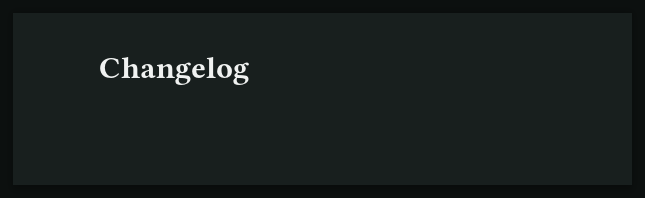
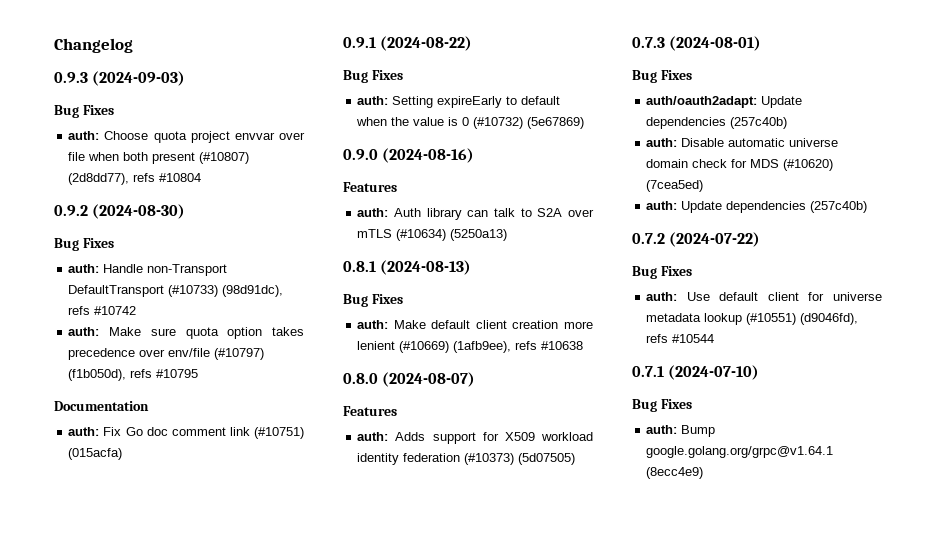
+ 0.9.3 (2024-09-03)
+ Bug Fixes
+ auth: Choose quota project envvar over file when both present (#10807) (2d8dd77), refs #10804
+ 0.9.2 (2024-08-30)
+ Bug Fixes
+ auth: Handle non-Transport DefaultTransport (#10733) (98d91dc), refs #10742
+ auth: Make sure quota option takes precedence over env/file (#10797) (f1b050d), refs #10795
+ Documentation
+ auth: Fix Go doc comment link (#10751) (015acfa)
+ 0.9.1 (2024-08-22)
+ Bug Fixes
+ auth: Setting expireEarly to default when the value is 0 (#10732) (5e67869)
+ 0.9.0 (2024-08-16)
+ Features
+ auth: Auth library can talk to S2A over mTLS (#10634) (5250a13)
+ 0.8.1 (2024-08-13)
+ Bug Fixes
+ auth: Make default client creation more lenient (#10669) (1afb9ee), refs #10638
+ 0.8.0 (2024-08-07)
+ Features
+ auth: Adds support for X509 workload identity federation (#10373) (5d07505)
+ 0.7.3 (2024-08-01)
+ Bug Fixes
+ auth/oauth2adapt: Update dependencies (257c40b)
+ auth: Disable automatic universe domain check for MDS (#10620) (7cea5ed)
+ auth: Update dependencies (257c40b)
+ 0.7.2 (2024-07-22)
+ Bug Fixes
+ auth: Use default client for universe metadata lookup (#10551) (d9046fd), refs #10544
+ 0.7.1 (2024-07-10)
+ Bug Fixes
+ auth: Bump google.golang.org/grpc@v1.64.1 (8ecc4e9)

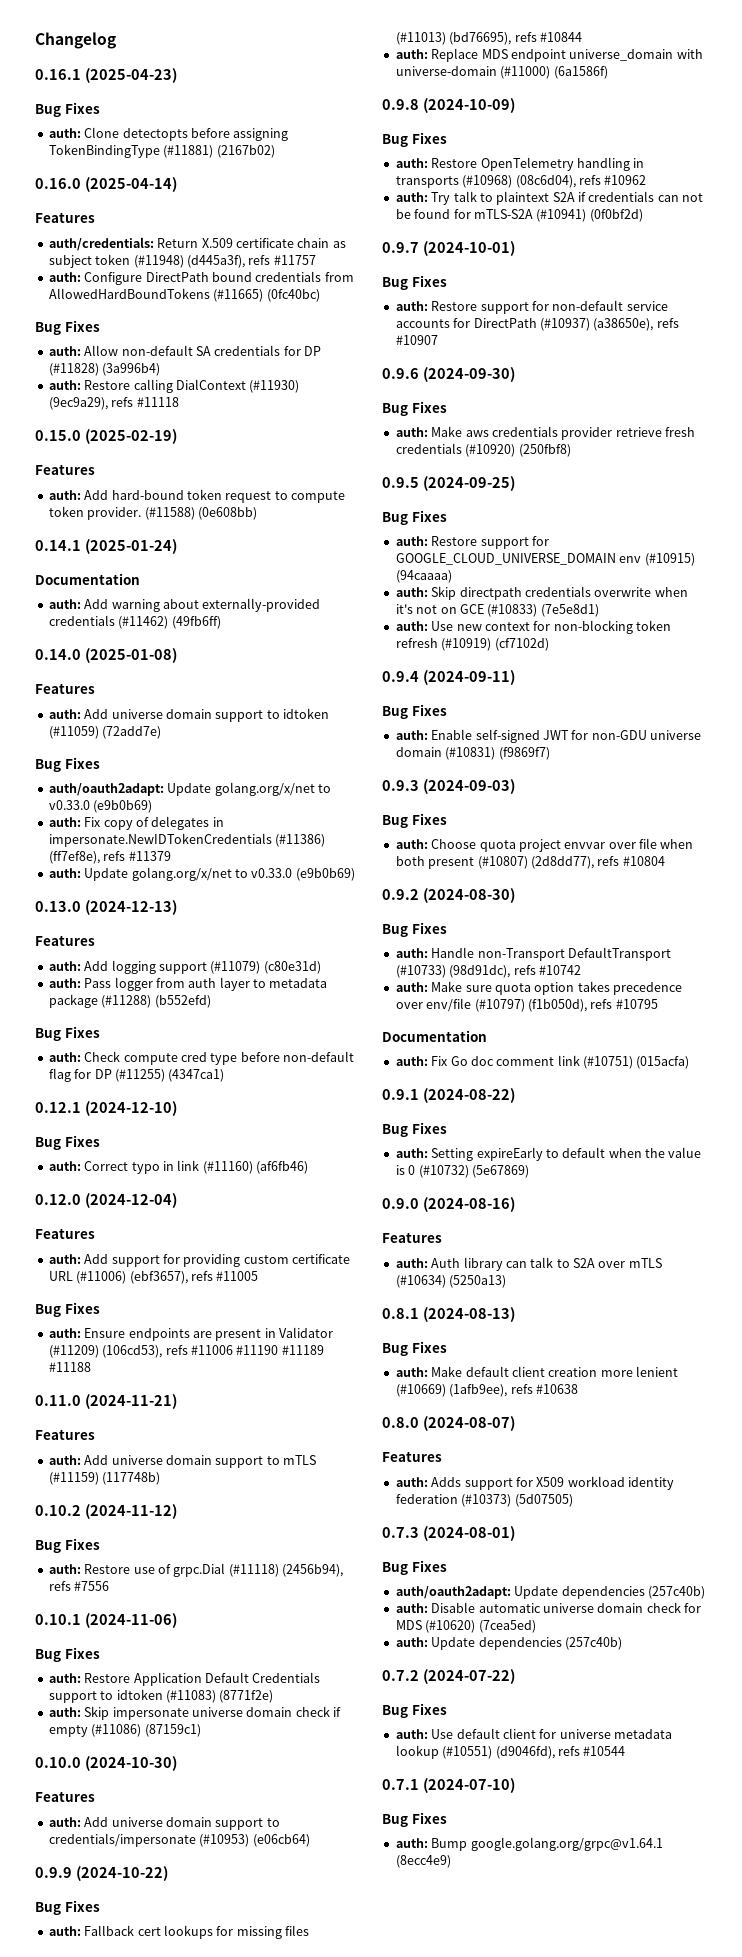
+ 0.16.1 (2025-04-23)
+ Bug Fixes
+ auth: Clone detectopts before assigning TokenBindingType (#11881) (2167b02)
+ 0.16.0 (2025-04-14)
+ Features
+ auth/credentials: Return X.509 certificate chain as subject token (#11948) (d445a3f), refs #11757
+ auth: Configure DirectPath bound credentials from AllowedHardBoundTokens (#11665) (0fc40bc)
+ Bug Fixes
+ auth: Allow non-default SA credentials for DP (#11828) (3a996b4)
+ auth: Restore calling DialContext (#11930) (9ec9a29), refs #11118
+ 0.15.0 (2025-02-19)
+ Features
+ auth: Add hard-bound token request to compute token provider. (#11588) (0e608bb)
+ 0.14.1 (2025-01-24)
+ Documentation
+ auth: Add warning about externally-provided credentials (#11462) (49fb6ff)
+ 0.14.0 (2025-01-08)
+ Features
+ auth: Add universe domain support to idtoken (#11059) (72add7e)
+ Bug Fixes
+ auth/oauth2adapt: Update golang.org/x/net to v0.33.0 (e9b0b69)
+ auth: Fix copy of delegates in impersonate.NewIDTokenCredentials (#11386) (ff7ef8e), refs #11379
+ auth: Update golang.org/x/net to v0.33.0 (e9b0b69)
+ 0.13.0 (2024-12-13)
+ Features
+ auth: Add logging support (#11079) (c80e31d)
+ auth: Pass logger from auth layer to metadata package (#11288) (b552efd)
+ Bug Fixes
+ auth: Check compute cred type before non-default flag for DP (#11255) (4347ca1)
+ 0.12.1 (2024-12-10)
+ Bug Fixes
+ auth: Correct typo in link (#11160) (af6fb46)
+ 0.12.0 (2024-12-04)
+ Features
+ auth: Add support for providing custom certificate URL (#11006) (ebf3657), refs #11005
+ Bug Fixes
+ auth: Ensure endpoints are present in Validator (#11209) (106cd53), refs #11006 #11190 #11189 #11188
+ 0.11.0 (2024-11-21)
+ Features
+ auth: Add universe domain support to mTLS (#11159) (117748b)
+ 0.10.2 (2024-11-12)
+ Bug Fixes
+ auth: Restore use of grpc.Dial (#11118) (2456b94), refs #7556
+ 0.10.1 (2024-11-06)
+ Bug Fixes
+ auth: Restore Application Default Credentials support to idtoken (#11083) (8771f2e)
+ auth: Skip impersonate universe domain check if empty (#11086) (87159c1)
+ 0.10.0 (2024-10-30)
+ Features
+ auth: Add universe domain support to credentials/impersonate (#10953) (e06cb64)
+ 0.9.9 (2024-10-22)
+ Bug Fixes
+ auth: Fallback cert lookups for missing files (#11013) (bd76695), refs #10844
+ auth: Replace MDS endpoint universe_domain with universe-domain (#11000) (6a1586f)
+ 0.9.8 (2024-10-09)
+ Bug Fixes
+ auth: Restore OpenTelemetry handling in transports (#10968) (08c6d04), refs #10962
+ auth: Try talk to plaintext S2A if credentials can not be found for mTLS-S2A (#10941) (0f0bf2d)
+ 0.9.7 (2024-10-01)
+ Bug Fixes
+ auth: Restore support for non-default service accounts for DirectPath (#10937) (a38650e), refs #10907
+ 0.9.6 (2024-09-30)
+ Bug Fixes
+ auth: Make aws credentials provider retrieve fresh credentials (#10920) (250fbf8)
+ 0.9.5 (2024-09-25)
+ Bug Fixes
+ auth: Restore support for GOOGLE_CLOUD_UNIVERSE_DOMAIN env (#10915) (94caaaa)
+ auth: Skip directpath credentials overwrite when it's not on GCE (#10833) (7e5e8d1)
+ auth: Use new context for non-blocking token refresh (#10919) (cf7102d)
+ 0.9.4 (2024-09-11)
+ Bug Fixes
+ auth: Enable self-signed JWT for non-GDU universe domain (#10831) (f9869f7)

